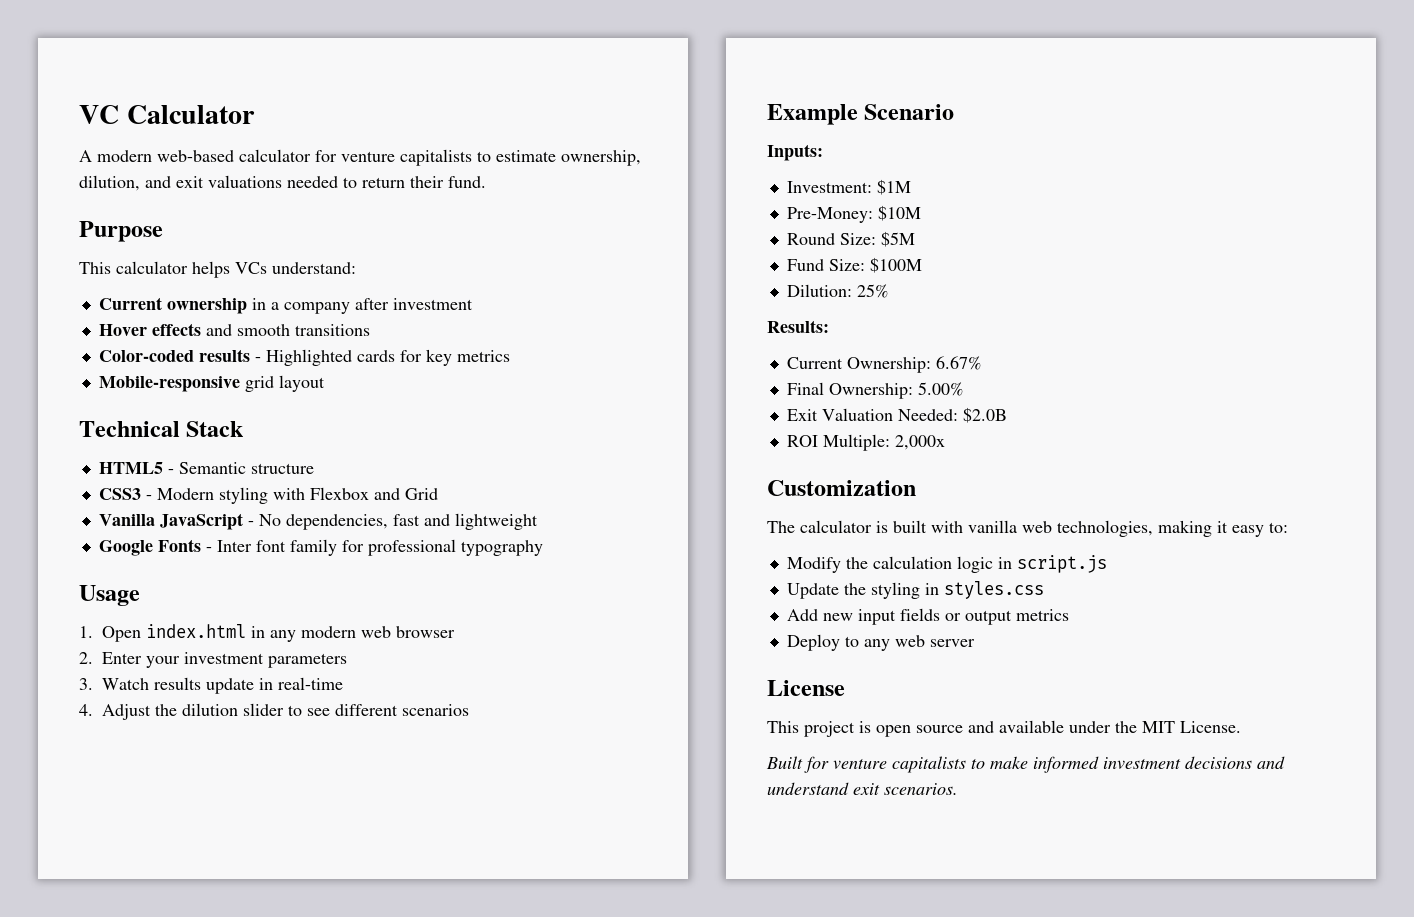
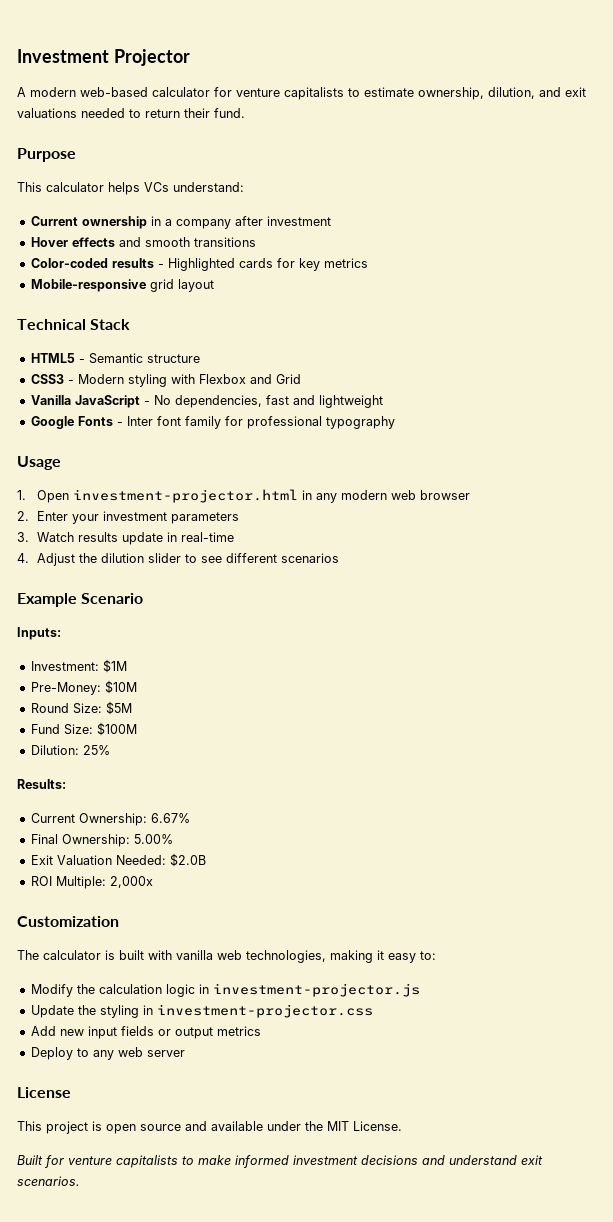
- VC Calculator
+ Investment Projector
- 1. Open index.html in any modern web browser
+ 1. Open investment-projector.html in any modern web browser
- Modify the calculation logic in script.js
+ Modify the calculation logic in investment-projector.js
- Update the styling in styles.css
+ Update the styling in investment-projector.css

